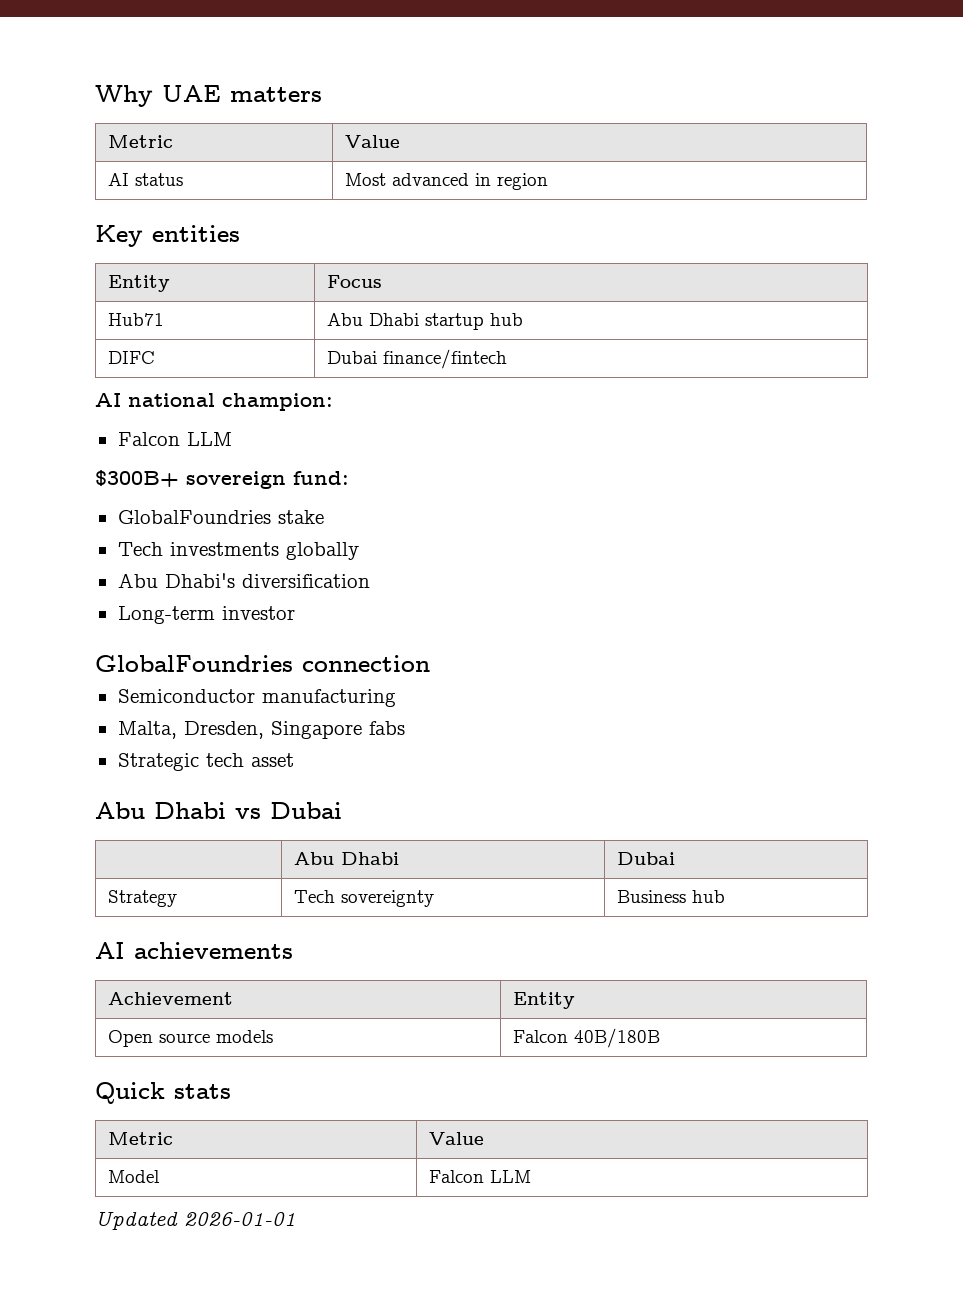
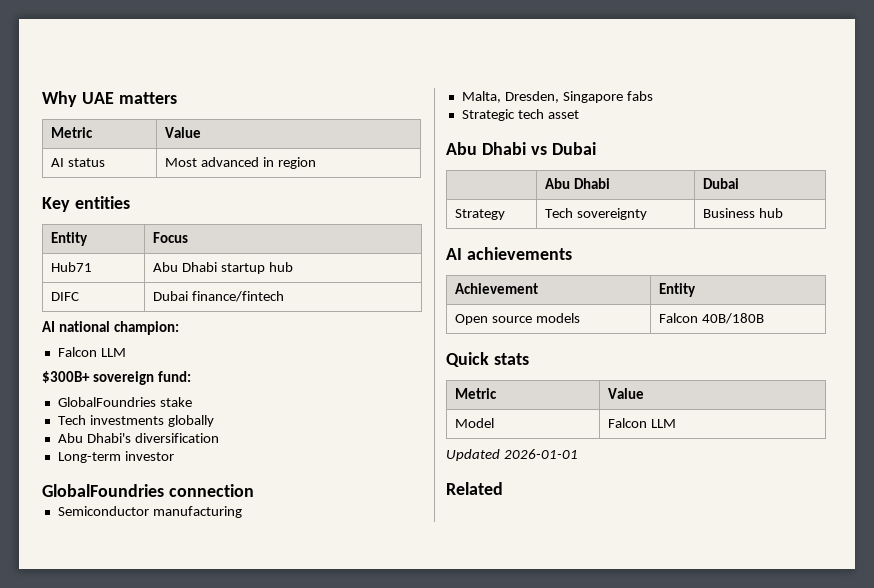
+ Related

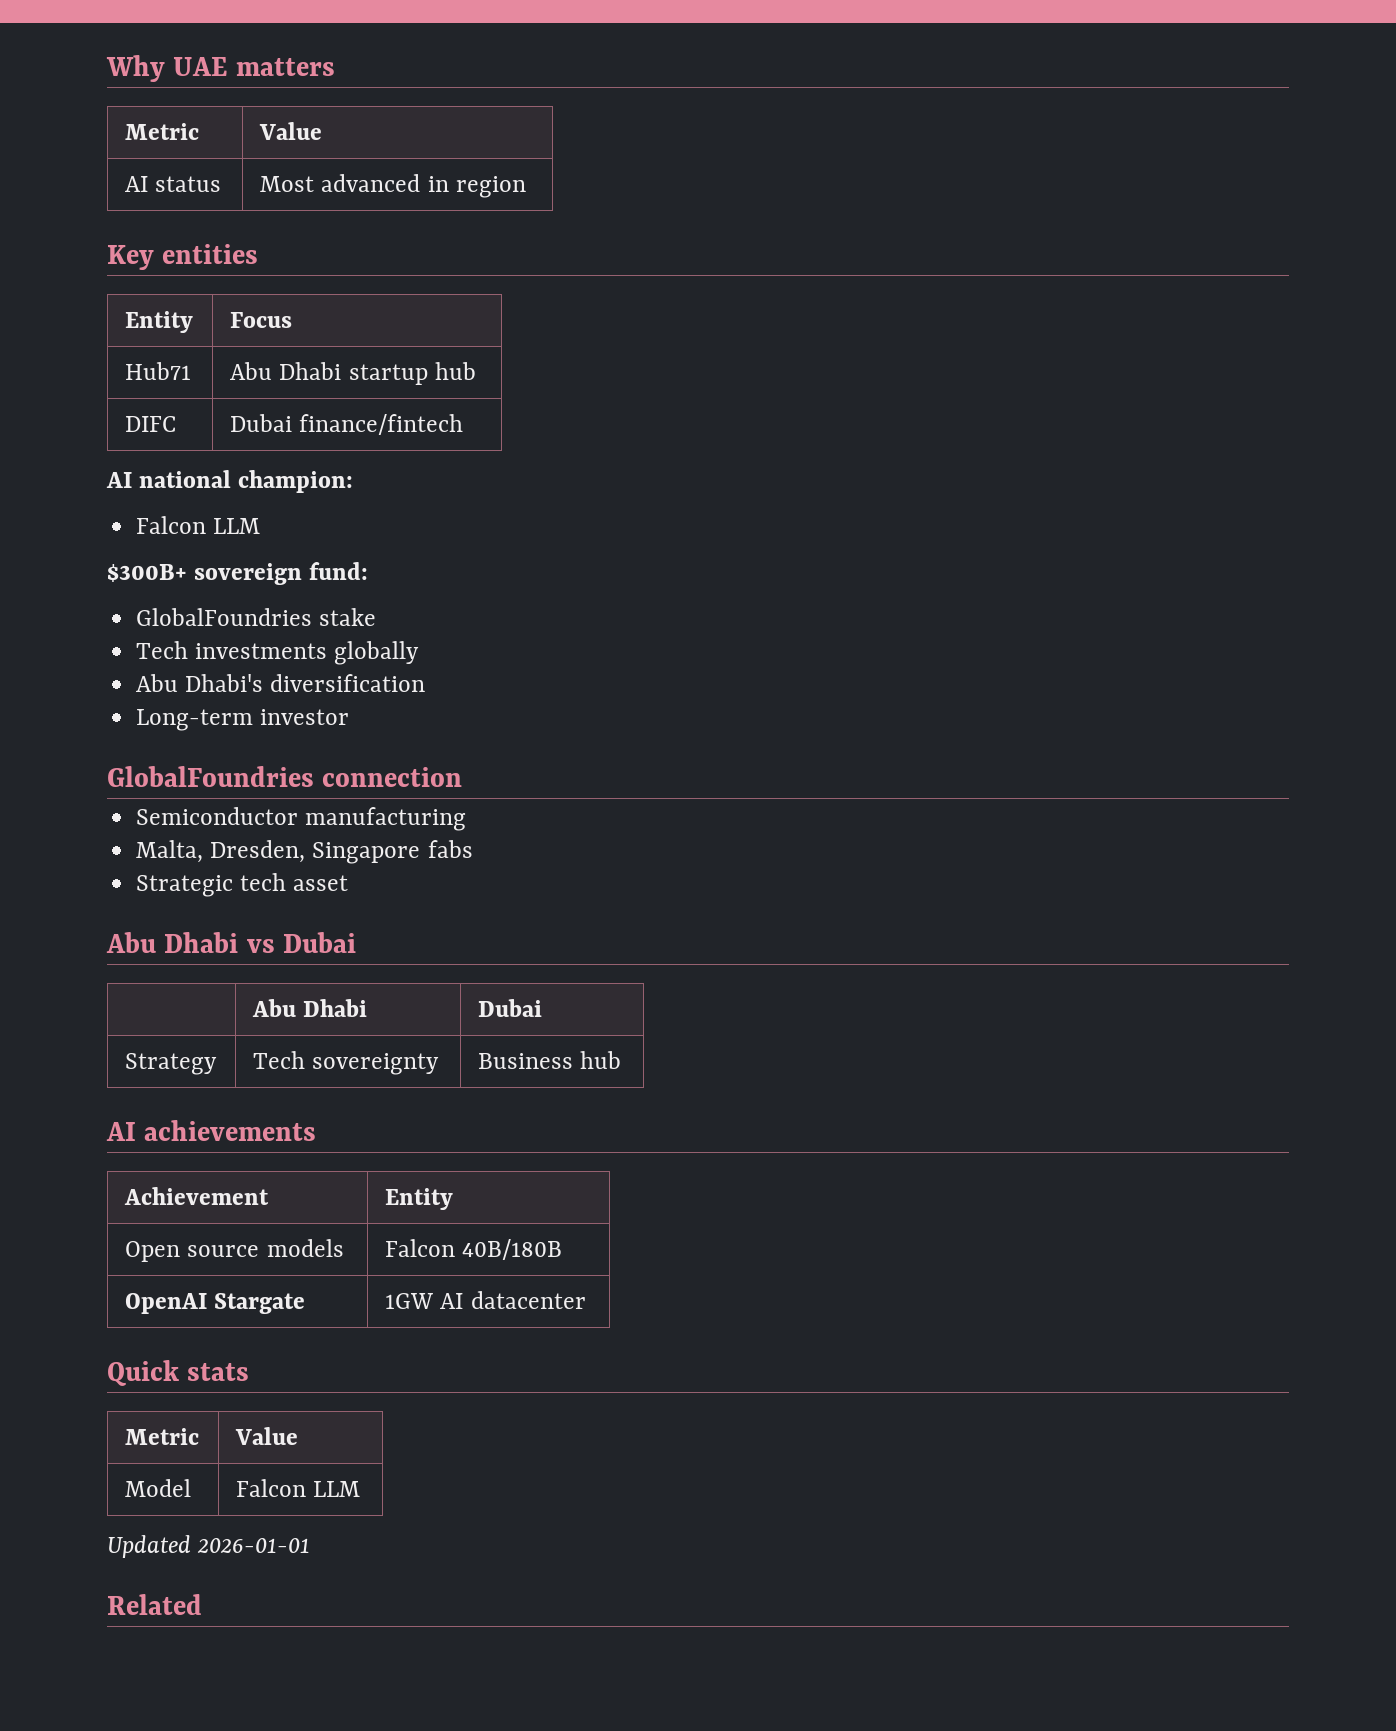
+ OpenAI Stargate | 1GW AI datacenter

